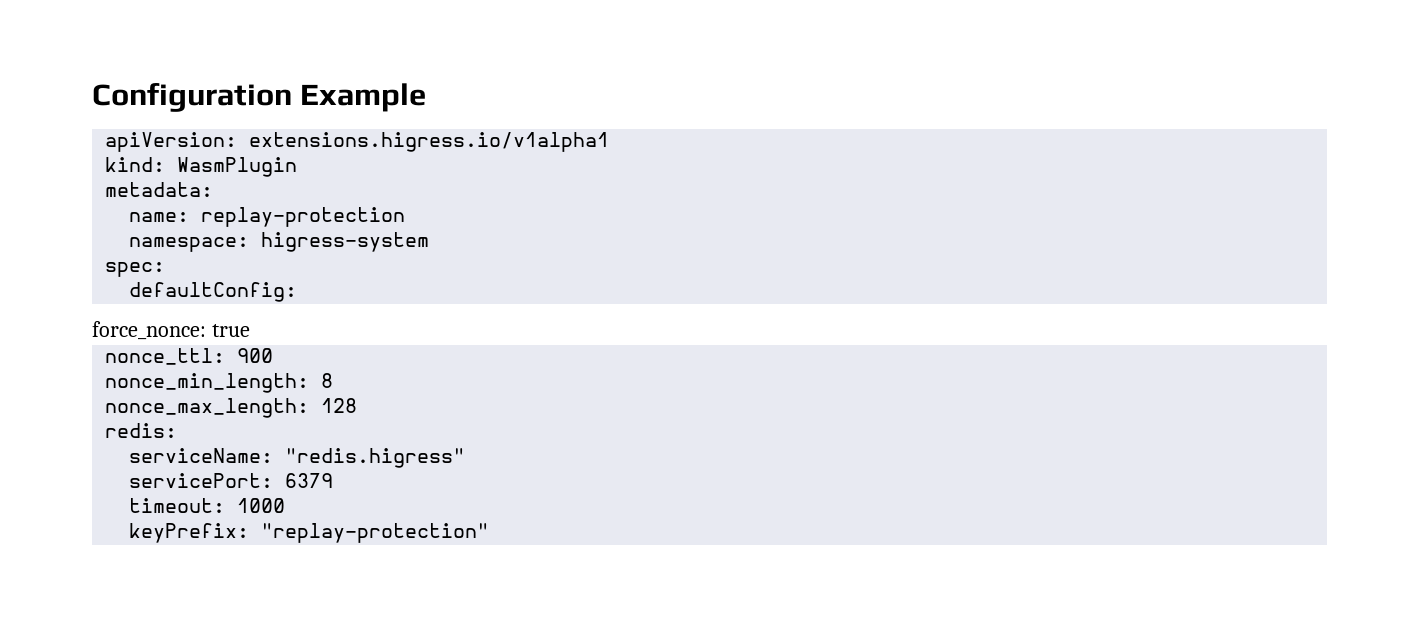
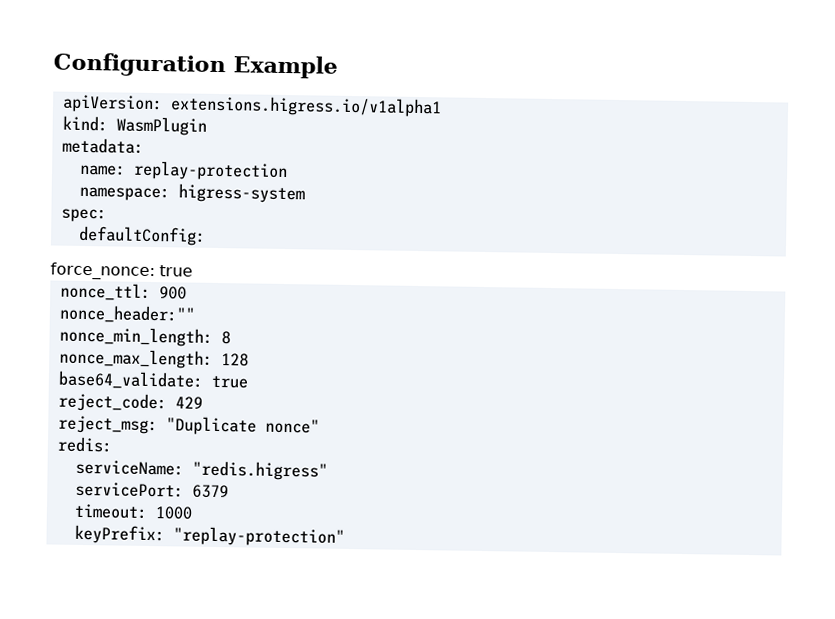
+ nonce_header:""
+ base64_validate: true
+ reject_code: 429
+ reject_msg: "Duplicate nonce"

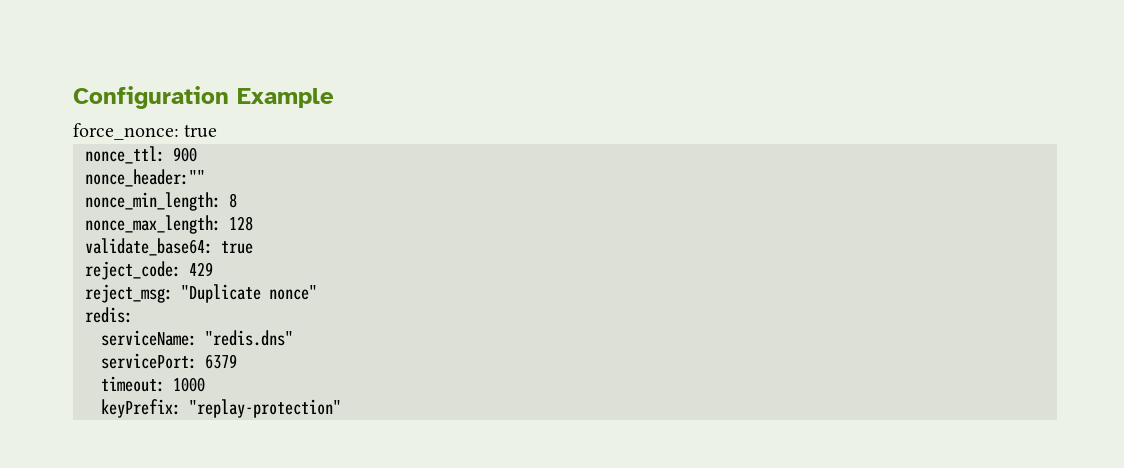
- apiVersion: extensions.higress.io/v1alpha1
- kind: WasmPlugin
- metadata:
- name: replay-protection
- namespace: higress-system
- spec:
- defaultConfig:
- base64_validate: true
+ validate_base64: true
- serviceName: "redis.higress"
+ serviceName: "redis.dns"

